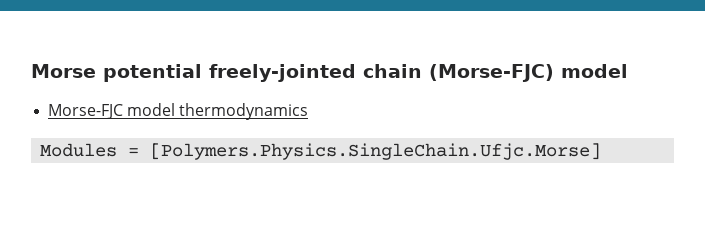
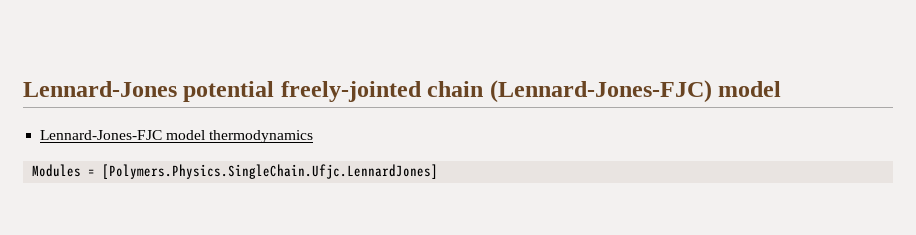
- Morse potential freely-jointed chain (Morse-FJC) model
+ Lennard-Jones potential freely-jointed chain (Lennard-Jones-FJC) model
- Morse-FJC model thermodynamics
+ Lennard-Jones-FJC model thermodynamics
- Modules = [Polymers.Physics.SingleChain.Ufjc.Morse]
+ Modules = [Polymers.Physics.SingleChain.Ufjc.LennardJones]

